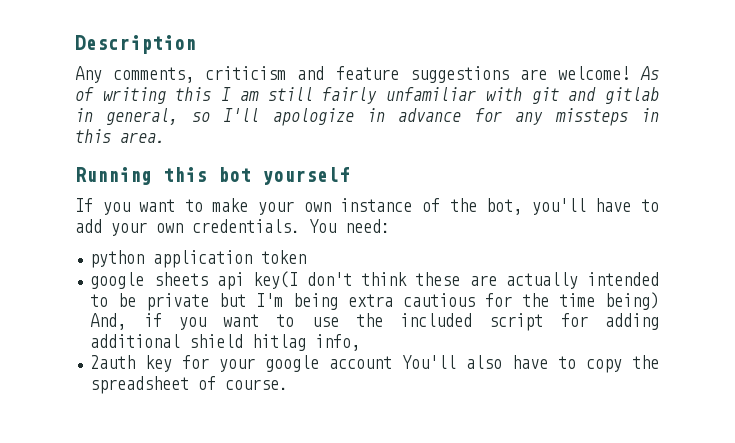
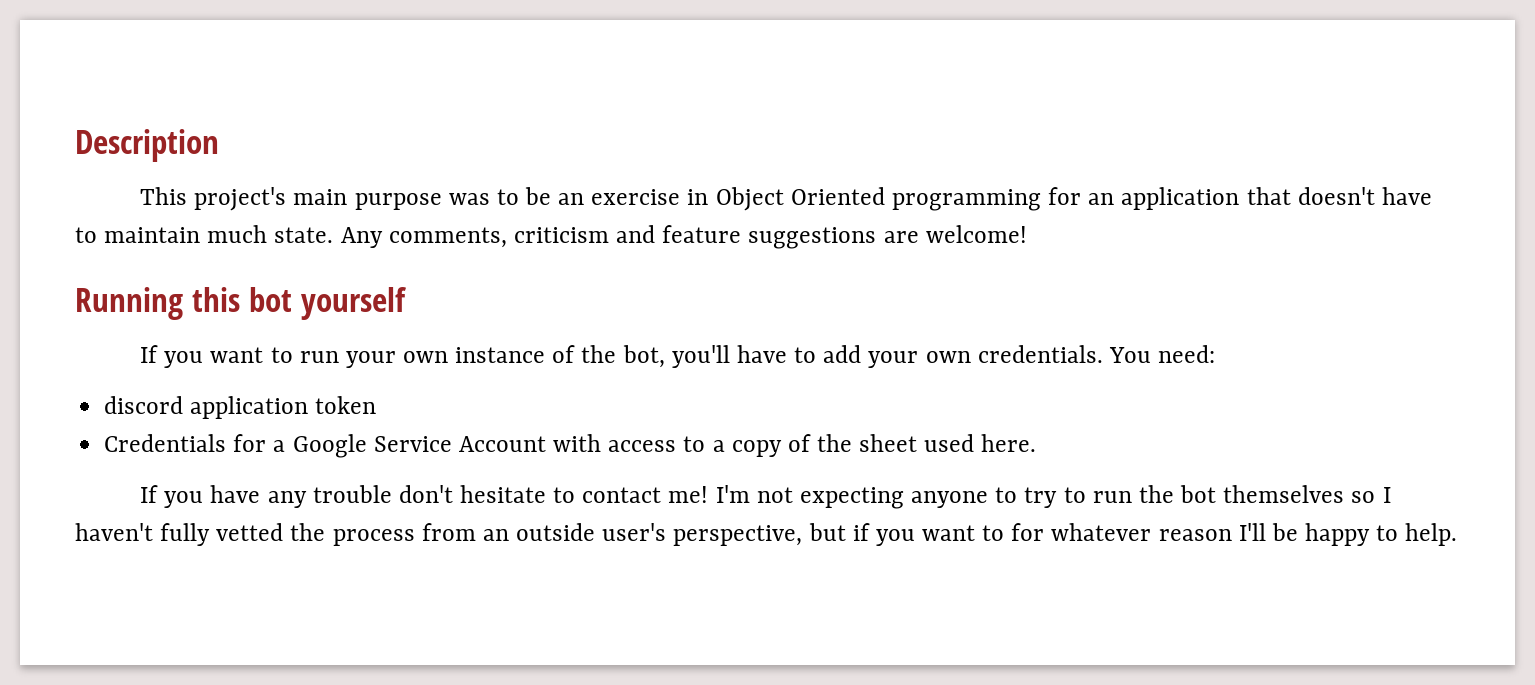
+ This project's main purpose was to be an exercise in Object Oriented programming for an application that doesn't have to maintain much state.
- As of writing this I am still fairly unfamiliar with git and gitlab in general, so I'll apologize in advance for any missteps in this area.
- If you want to make your own instance of the bot, you'll have to add your own credentials.
+ If you want to run your own instance of the bot, you'll have to add your own credentials.
- python application token
+ discord application token
- google sheets api key(I don't think these are actually intended to be private but I'm being extra cautious for the time being) And, if you want to use the included script for adding additional shield hitlag info,
- 2auth key for your google account You'll also have to copy the spreadsheet of course.
+ Credentials for a Google Service Account with access to a copy of the sheet used here.
+ If you have any trouble don't hesitate to contact me! I'm not expecting anyone to try to run the bot themselves so I haven't fully vetted the process from an outside user's perspective, but if you want to for whatever reason I'll be happy to help.

